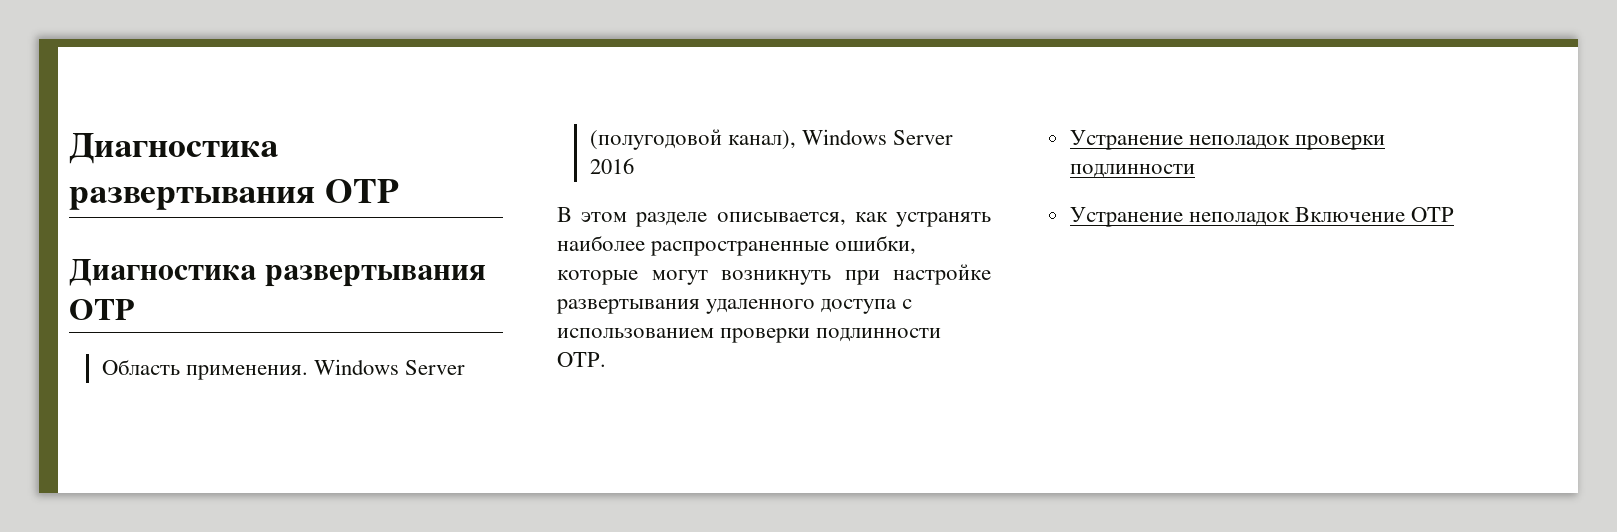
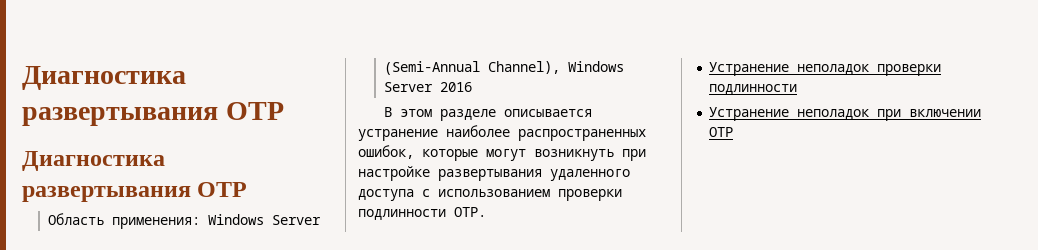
- Область применения. Windows Server (полугодовой канал), Windows Server 2016
+ Область применения: Windows Server (Semi-Annual Channel), Windows Server 2016
- В этом разделе описывается, как устранять наиболее распространенные ошибки, которые могут возникнуть при настройке развертывания удаленного доступа с использованием проверки подлинности OTP.
+ В этом разделе описывается устранение наиболее распространенных ошибок, которые могут возникнуть при настройке развертывания удаленного доступа с использованием проверки подлинности OTP.
- Устранение неполадок Включение OTP
+ Устранение неполадок при включении OTP

